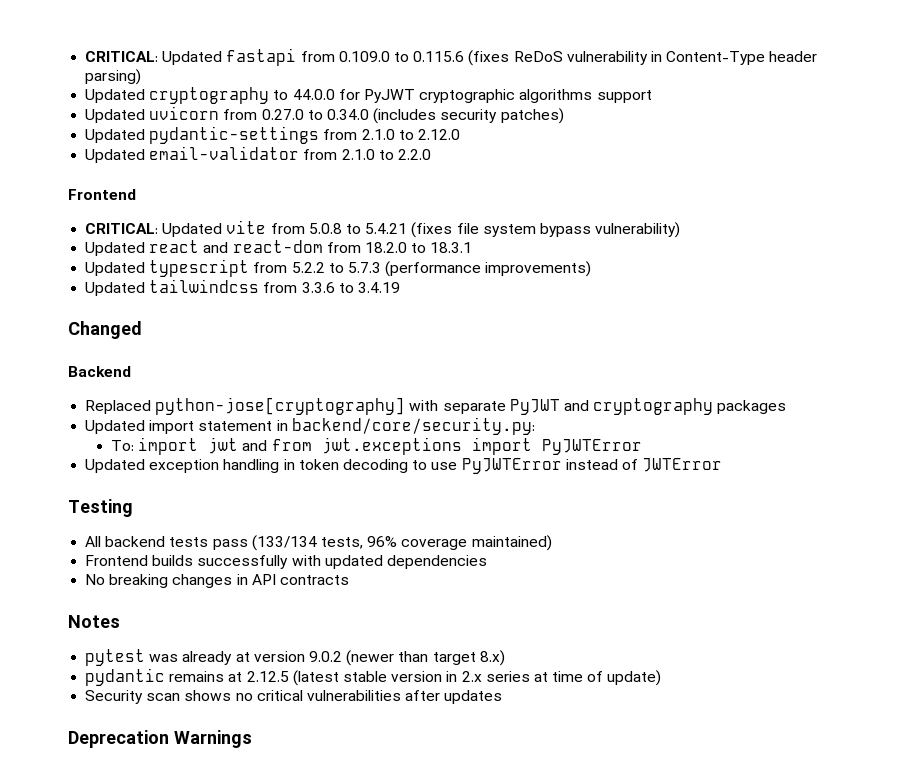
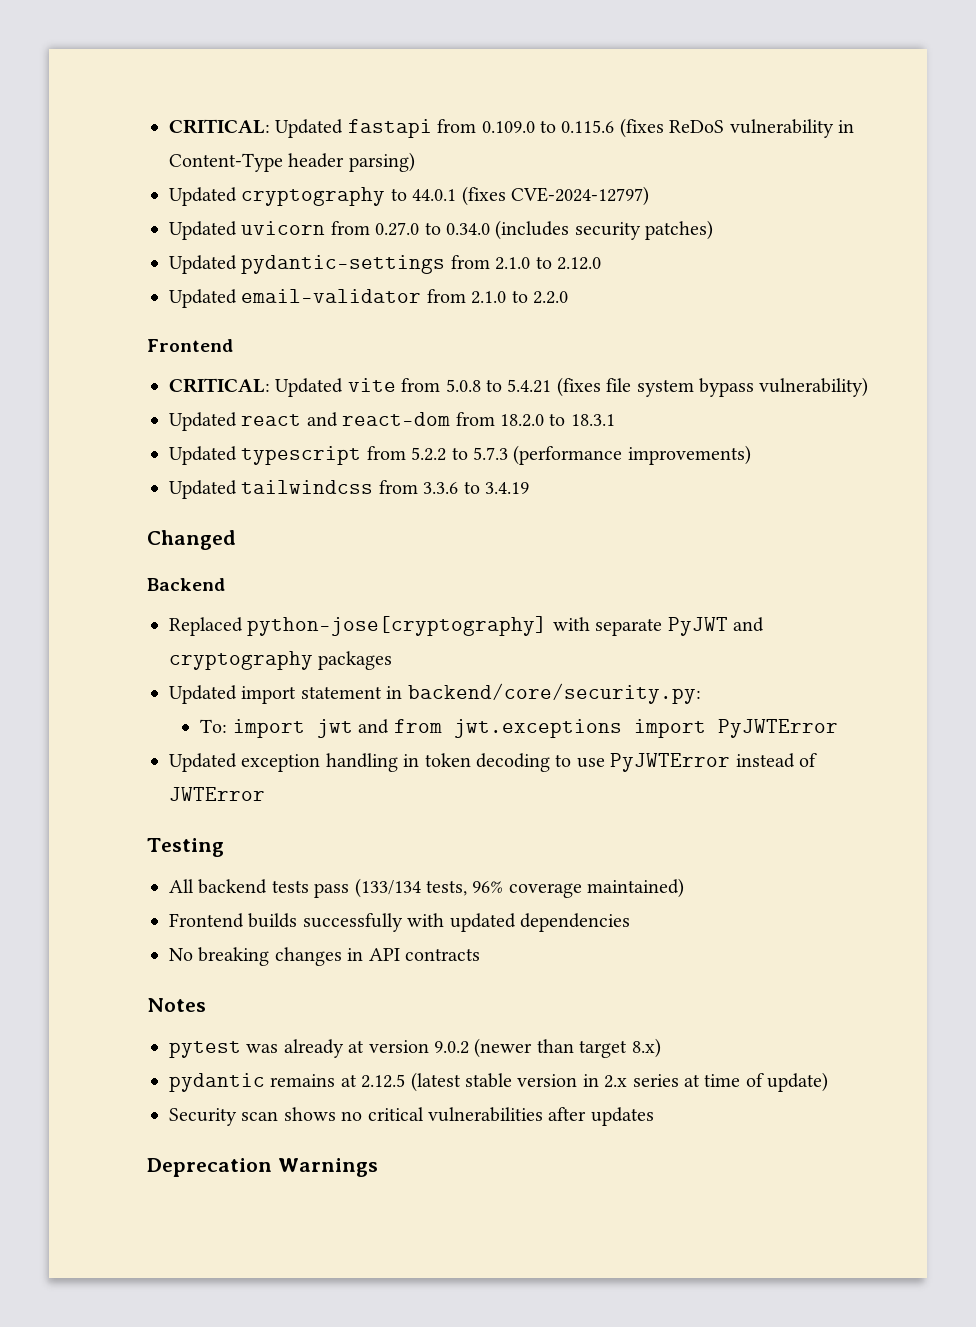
- Updated cryptography to 44.0.0 for PyJWT cryptographic algorithms support
+ Updated cryptography to 44.0.1 (fixes CVE-2024-12797)

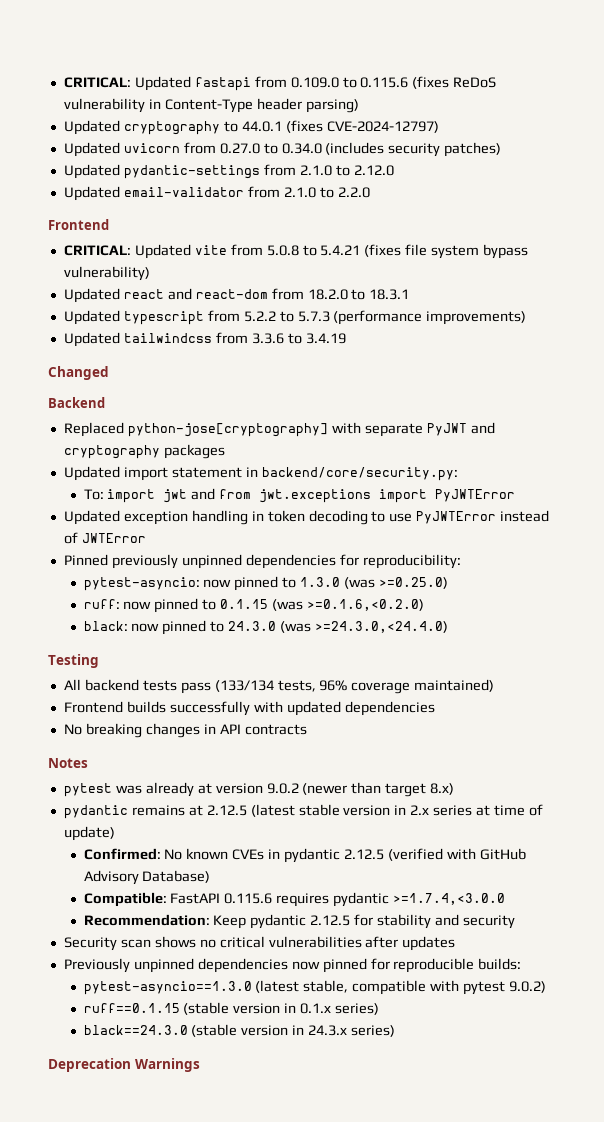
+ Pinned previously unpinned dependencies for reproducibility:
+ pytest-asyncio: now pinned to 1.3.0 (was >=0.25.0)
+ ruff: now pinned to 0.1.15 (was >=0.1.6,<0.2.0)
+ black: now pinned to 24.3.0 (was >=24.3.0,<24.4.0)
+ Confirmed: No known CVEs in pydantic 2.12.5 (verified with GitHub Advisory Database)
+ Compatible: FastAPI 0.115.6 requires pydantic >=1.7.4,<3.0.0
+ Recommendation: Keep pydantic 2.12.5 for stability and security
+ Previously unpinned dependencies now pinned for reproducible builds:
+ pytest-asyncio==1.3.0 (latest stable, compatible with pytest 9.0.2)
+ ruff==0.1.15 (stable version in 0.1.x series)
+ black==24.3.0 (stable version in 24.3.x series)

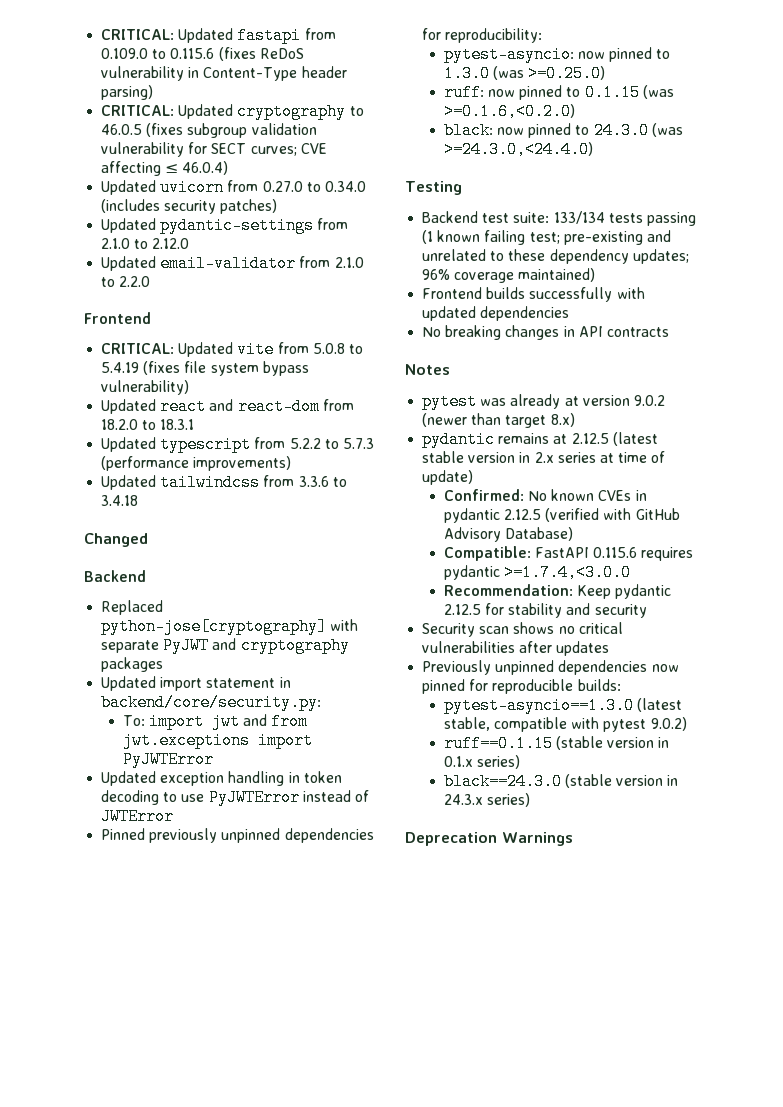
- Updated cryptography to 44.0.1 (fixes CVE-2024-12797)
+ CRITICAL: Updated cryptography to 46.0.5 (fixes subgroup validation vulnerability for SECT curves; CVE affecting ≤ 46.0.4)
- CRITICAL: Updated vite from 5.0.8 to 5.4.21 (fixes file system bypass vulnerability)
+ CRITICAL: Updated vite from 5.0.8 to 5.4.19 (fixes file system bypass vulnerability)
- Updated tailwindcss from 3.3.6 to 3.4.19
+ Updated tailwindcss from 3.3.6 to 3.4.18
- All backend tests pass (133/134 tests, 96% coverage maintained)
+ Backend test suite: 133/134 tests passing (1 known failing test; pre-existing and unrelated to these dependency updates; 96% coverage maintained)

